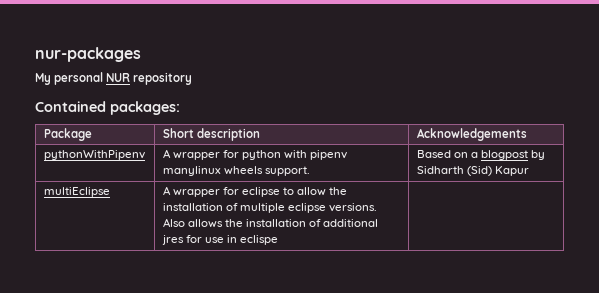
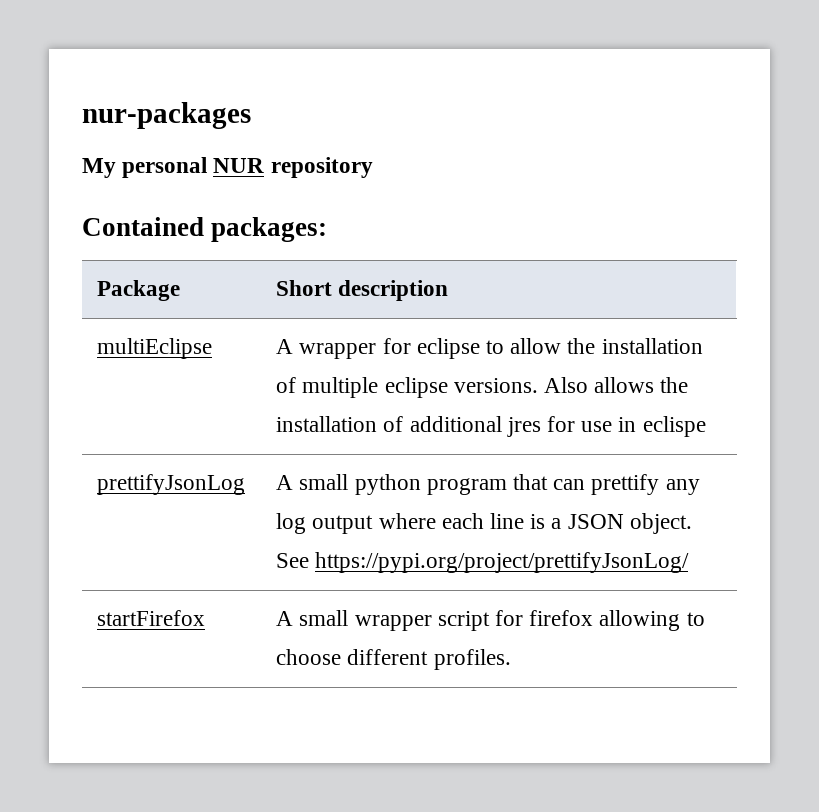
- Package | Short description | Acknowledgements
- pythonWithPipenv | A wrapper for python with pipenv manylinux wheels support. | Based on a blogpost by Sidharth (Sid) Kapur
+ Package | Short description
- multiEclipse | A wrapper for eclipse to allow the installation of multiple eclipse versions. Also allows the installation of additional jres for use in eclispe |
+ multiEclipse | A wrapper for eclipse to allow the installation of multiple eclipse versions. Also allows the installation of additional jres for use in eclispe
+ prettifyJsonLog | A small python program that can prettify any log output where each line is a JSON object. See https://pypi.org/project/prettifyJsonLog/
+ startFirefox | A small wrapper script for firefox allowing to choose different profiles.

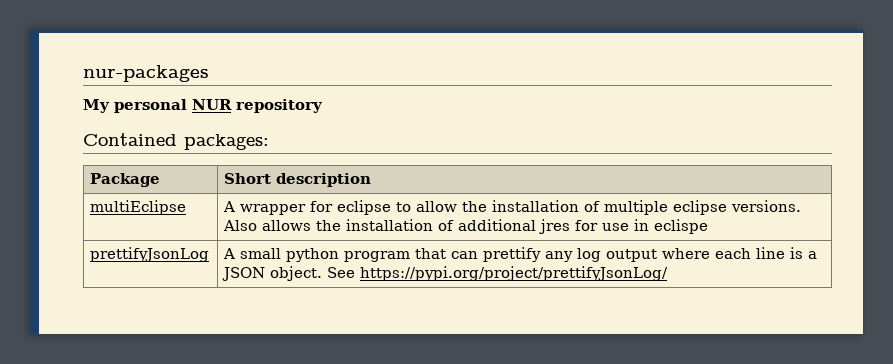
- startFirefox | A small wrapper script for firefox allowing to choose different profiles.

